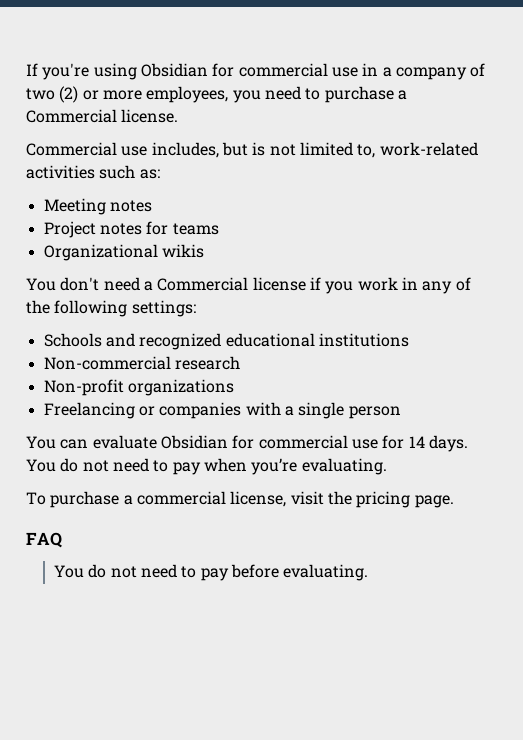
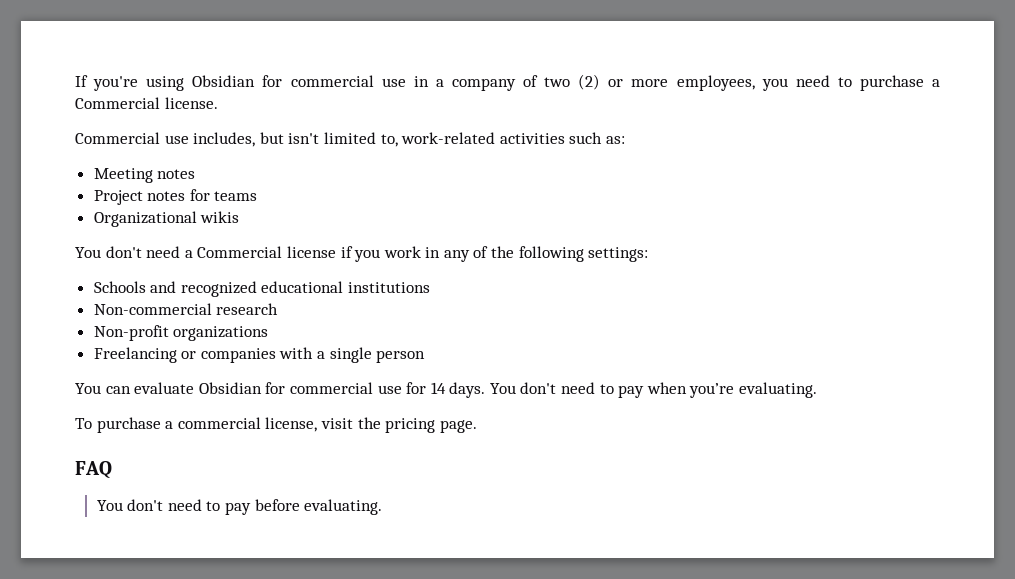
- Commercial use includes, but is not limited to, work-related activities such as:
+ Commercial use includes, but isn't limited to, work-related activities such as:
- You do not need to pay when you’re evaluating.
+ You don't need to pay when you’re evaluating.
- You do not need to pay before evaluating.
+ You don't need to pay before evaluating.

